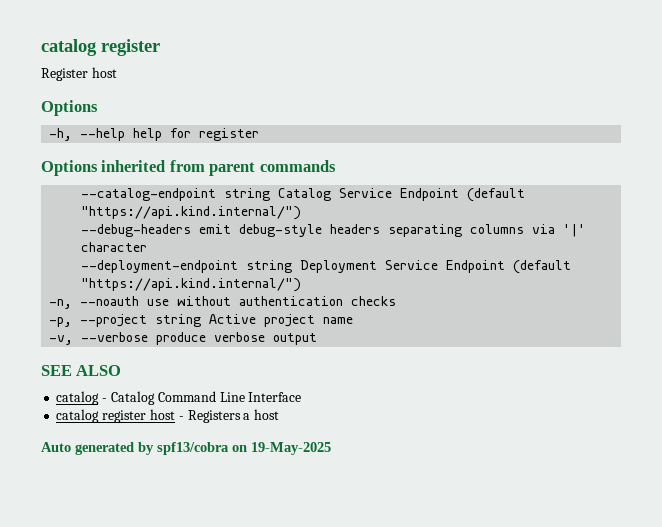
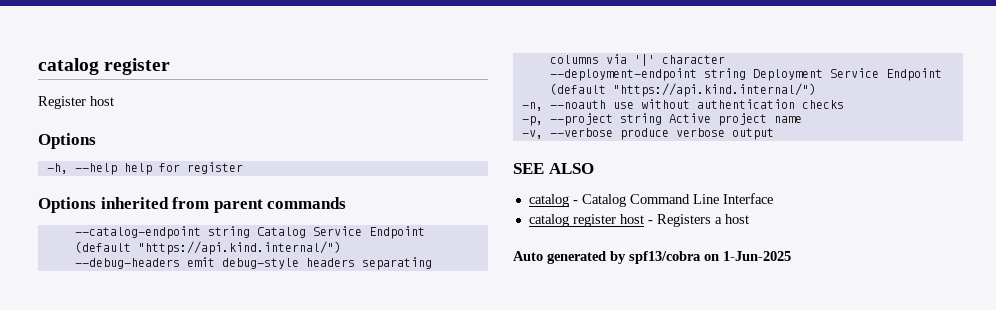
- Auto generated by spf13/cobra on 19-May-2025
+ Auto generated by spf13/cobra on 1-Jun-2025

